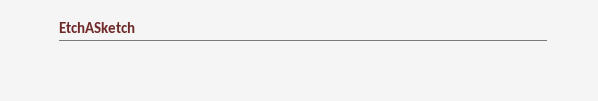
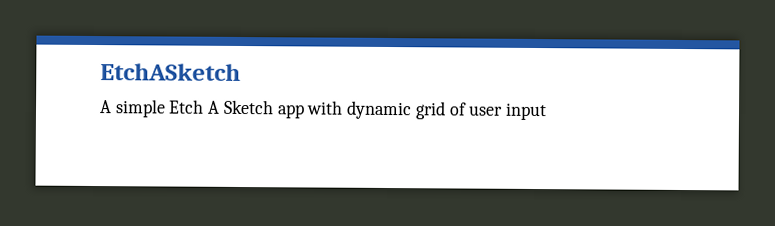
+ A simple Etch A Sketch app with dynamic grid of user input

